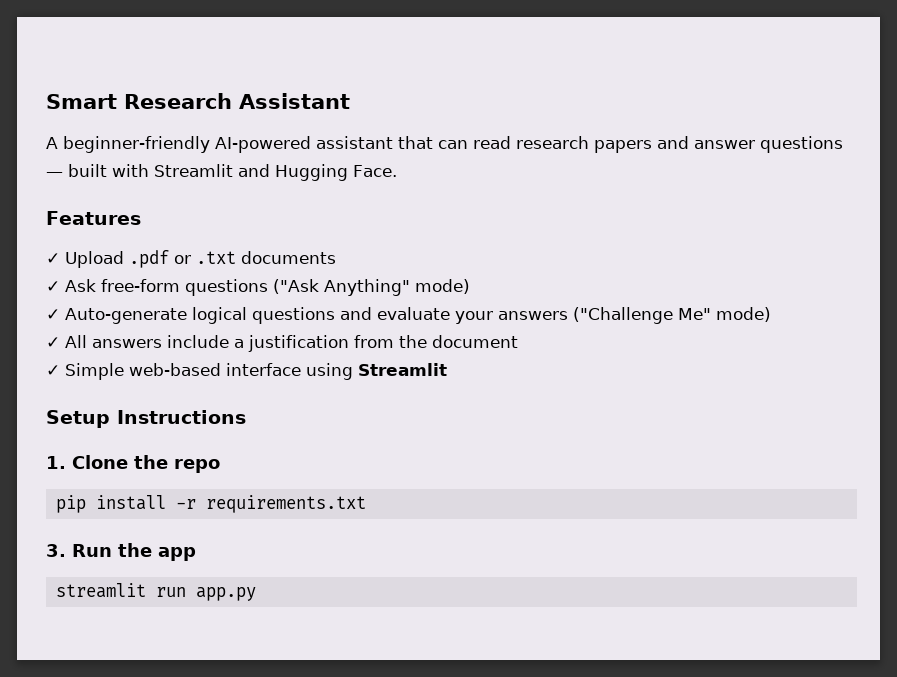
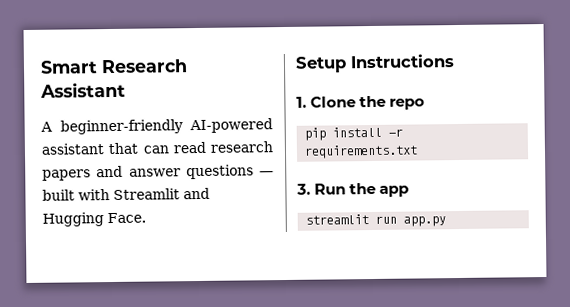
- Features
- ✓ Upload .pdf or .txt documents
- ✓ Ask free-form questions ("Ask Anything" mode)
- ✓ Auto-generate logical questions and evaluate your answers ("Challenge Me" mode)
- ✓ All answers include a justification from the document
- ✓ Simple web-based interface using Streamlit

